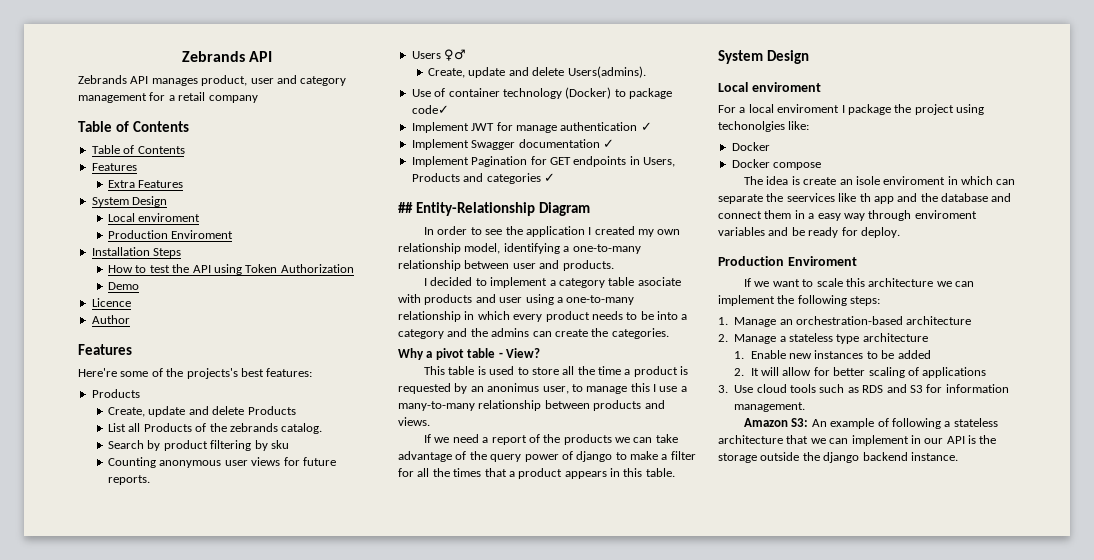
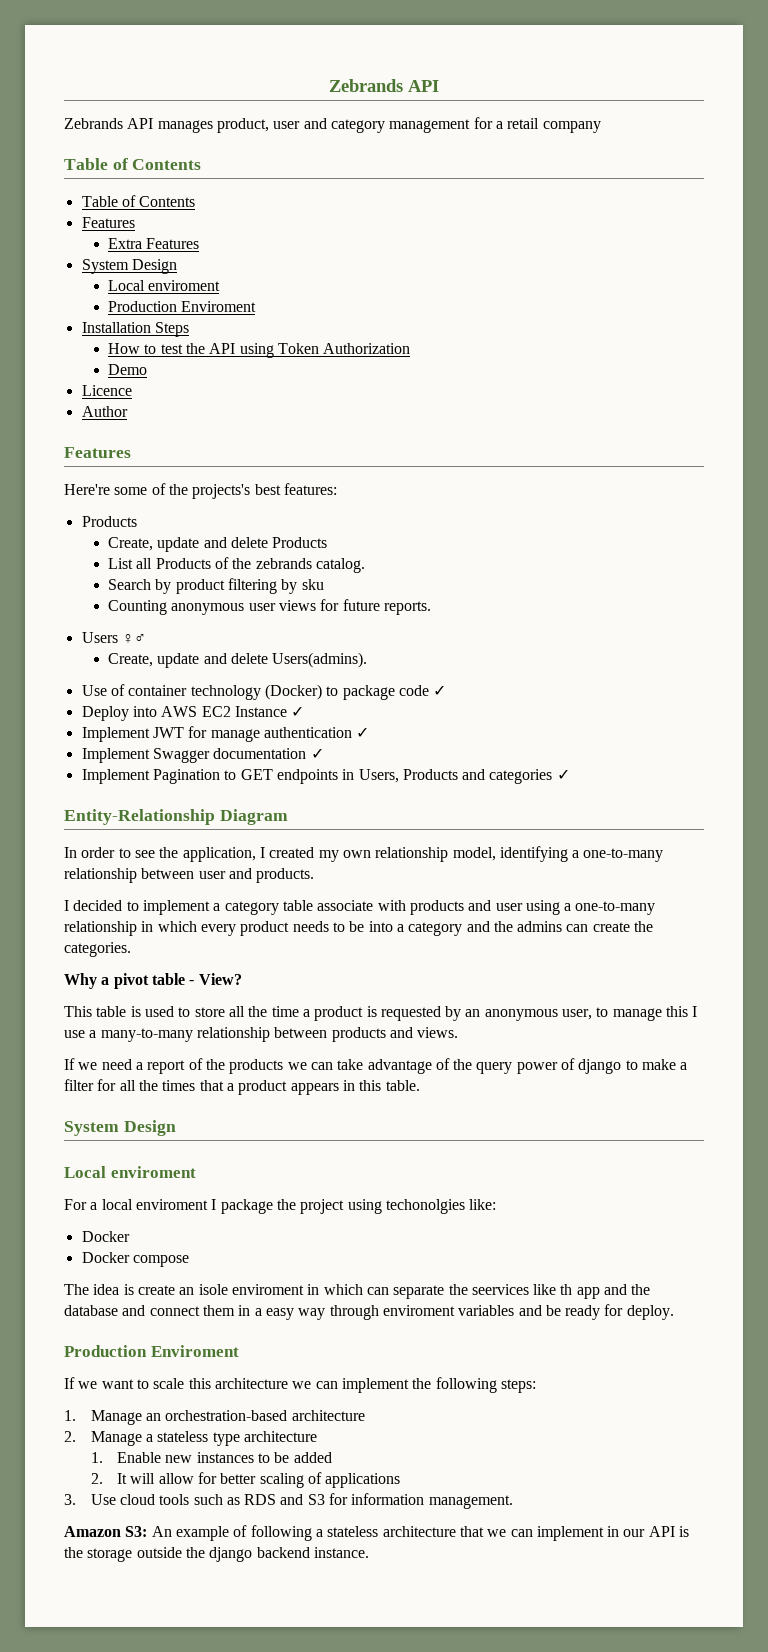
- Use of container technology (Docker) to package code✓
+ Use of container technology (Docker) to package code ✓
+ Deploy into AWS EC2 Instance ✓
- Implement Pagination for GET endpoints in Users, Products and categories ✓
+ Implement Pagination to GET endpoints in Users, Products and categories ✓
- ## Entity-Relationship Diagram
+ Entity-Relationship Diagram
- In order to see the application I created my own relationship model, identifying a one-to-many relationship between user and products.
+ In order to see the application, I created my own relationship model, identifying a one-to-many relationship between user and products.
- I decided to implement a category table asociate with products and user using a one-to-many relationship in which every product needs to be into a category and the admins can create the categories.
+ I decided to implement a category table associate with products and user using a one-to-many relationship in which every product needs to be into a category and the admins can create the categories.
- This table is used to store all the time a product is requested by an anonimus user, to manage this I use a many-to-many relationship between products and views.
+ This table is used to store all the time a product is requested by an anonymous user, to manage this I use a many-to-many relationship between products and views.

